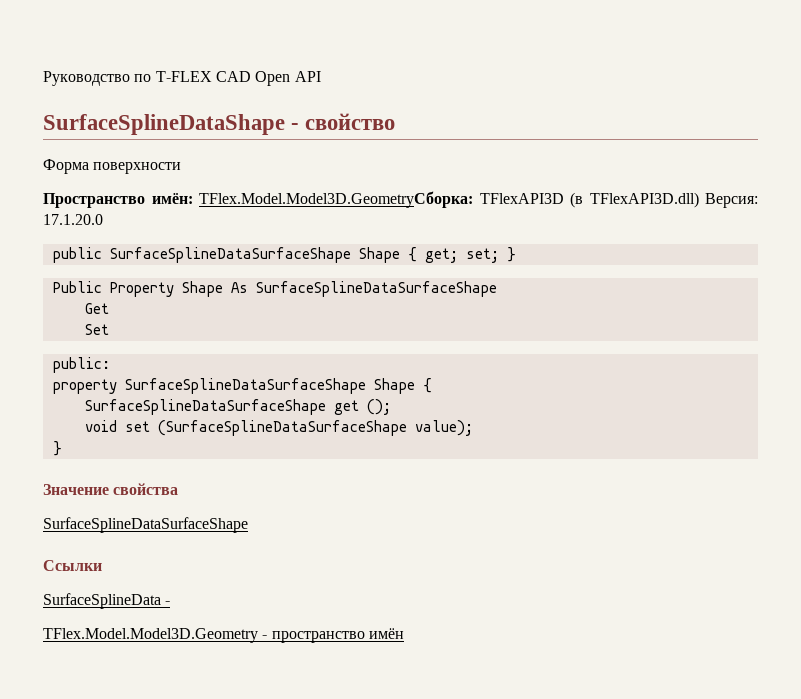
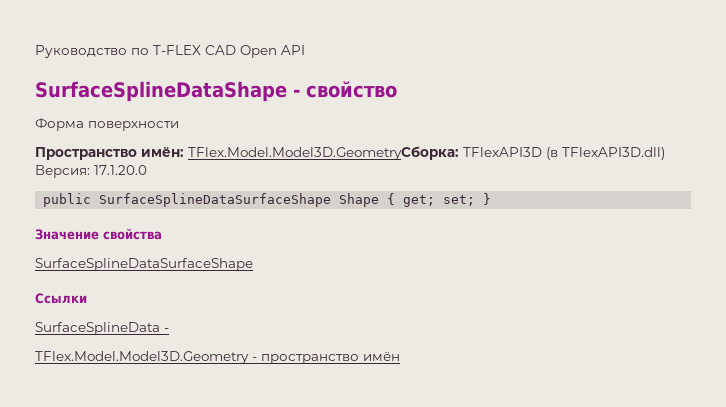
- Public Property Shape As SurfaceSplineDataSurfaceShape
- Get
- Set
- public:
- property SurfaceSplineDataSurfaceShape Shape {
- SurfaceSplineDataSurfaceShape get ();
- void set (SurfaceSplineDataSurfaceShape value);
- }

